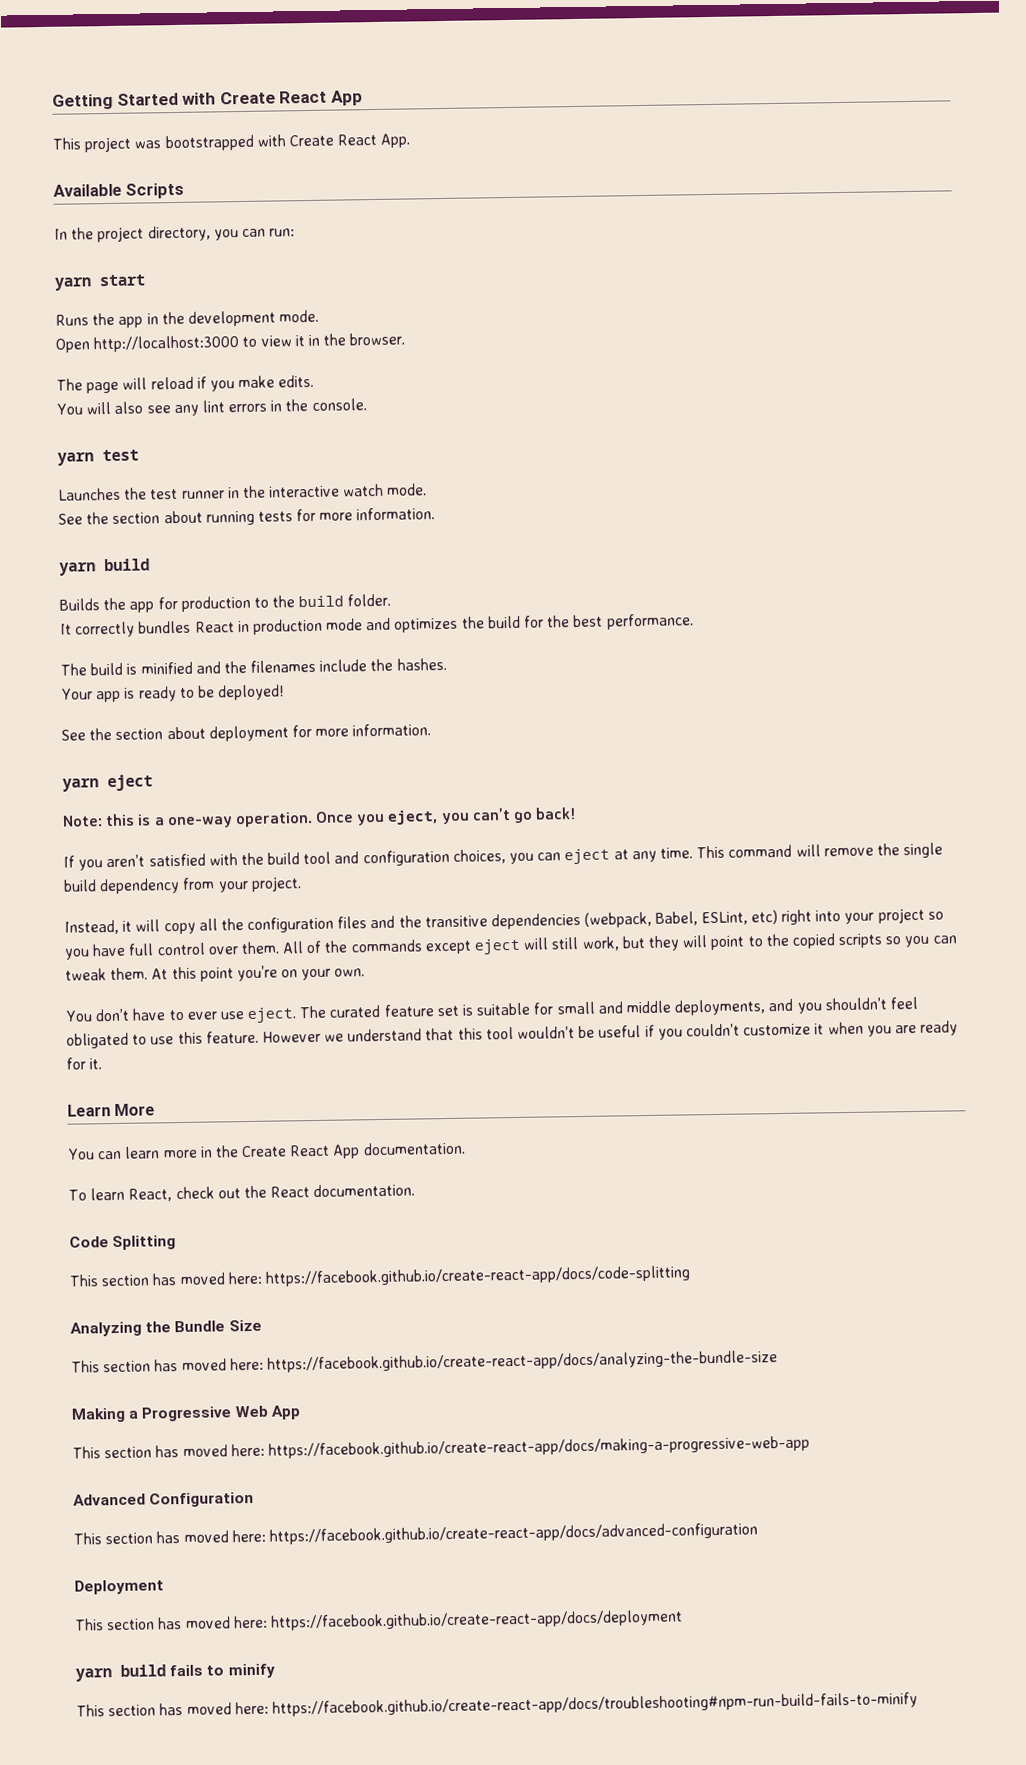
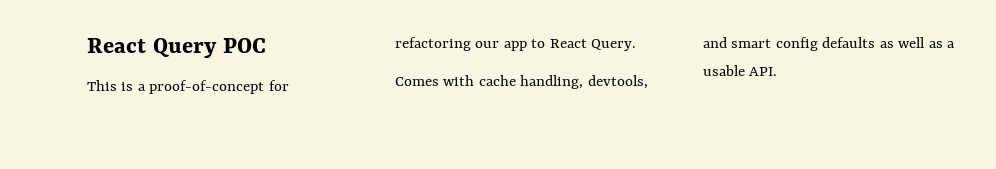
- Getting Started with Create React App
- This project was bootstrapped with Create React App.
- Available Scripts
- In the project directory, you can run:
- yarn start
- Runs the app in the development mode.
- Open http://localhost:3000 to view it in the browser.
- The page will reload if you make edits.
- You will also see any lint errors in the console.
- yarn test
- Launches the test runner in the interactive watch mode.
- See the section about running tests for more information.
- yarn build
- Builds the app for production to the build folder.
- It correctly bundles React in production mode and optimizes the build for the best performance.
- The build is minified and the filenames include the hashes.
- Your app is ready to be deployed!
- See the section about deployment for more information.
- yarn eject
- Note: this is a one-way operation. Once you eject, you can’t go back!
- If you aren’t satisfied with the build tool and configuration choices, you can eject at any time. This command will remove the single build dependency from your project.
- Instead, it will copy all the configuration files and the transitive dependencies (webpack, Babel, ESLint, etc) right into your project so you have full control over them. All of the commands except eject will still work, but they will point to the copied scripts so you can tweak them. At this point you’re on your own.
- You don’t have to ever use eject. The curated feature set is suitable for small and middle deployments, and you shouldn’t feel obligated to use this feature. However we understand that this tool wouldn’t be useful if you couldn’t customize it when you are ready for it.
- Learn More
- You can learn more in the Create React App documentation.
- To learn React, check out the React documentation.
- Code Splitting
- This section has moved here: https://facebook.github.io/create-react-app/docs/code-splitting
- Analyzing the Bundle Size
- This section has moved here: https://facebook.github.io/create-react-app/docs/analyzing-the-bundle-size
- Making a Progressive Web App
- This section has moved here: https://facebook.github.io/create-react-app/docs/making-a-progressive-web-app
- Advanced Configuration
- This section has moved here: https://facebook.github.io/create-react-app/docs/advanced-configuration
- Deployment
- This section has moved here: https://facebook.github.io/create-react-app/docs/deployment
- yarn build fails to minify
- This section has moved here: https://facebook.github.io/create-react-app/docs/troubleshooting#npm-run-build-fails-to-minify
+ React Query POC
+ This is a proof-of-concept for refactoring our app to React Query.
+ Comes with cache handling, devtools, and smart config defaults as well as a usable API.

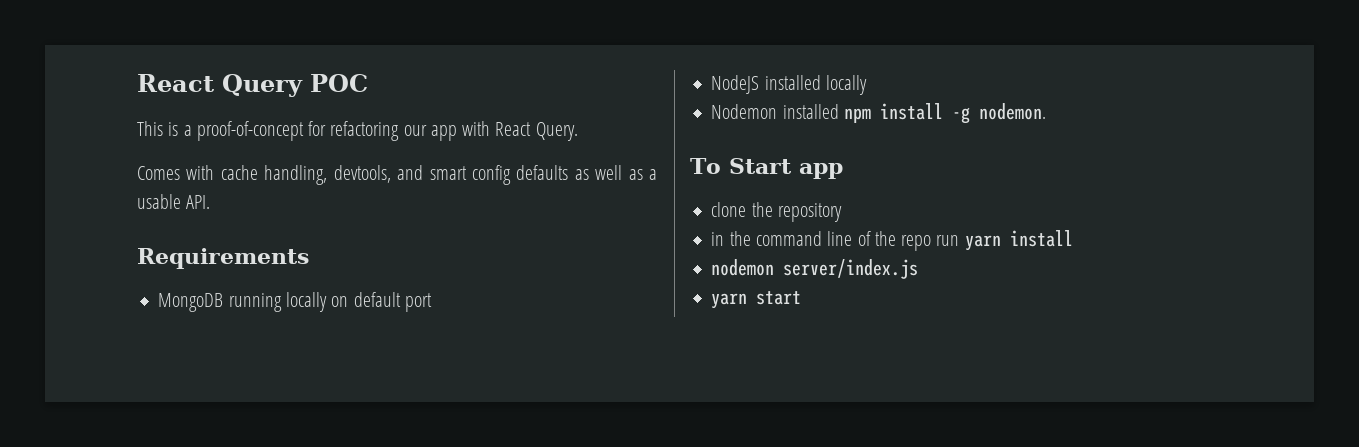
- This is a proof-of-concept for refactoring our app to React Query.
+ This is a proof-of-concept for refactoring our app with React Query.
+ Requirements
+ MongoDB running locally on default port
+ NodeJS installed locally
+ Nodemon installed npm install -g nodemon.
+ To Start app
+ clone the repository
+ in the command line of the repo run yarn install
+ nodemon server/index.js
+ yarn start

